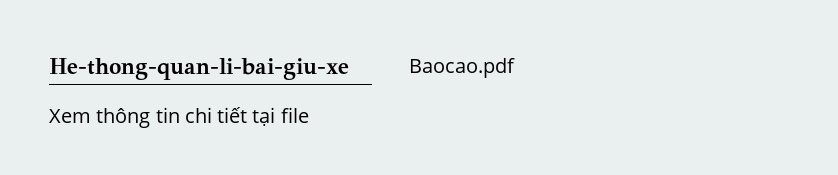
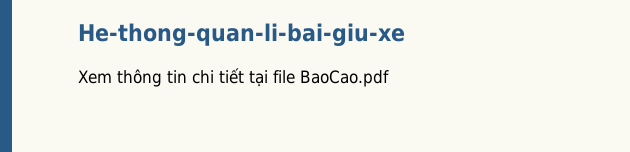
- Xem thông tin chi tiết tại file Baocao.pdf
+ Xem thông tin chi tiết tại file BaoCao.pdf

